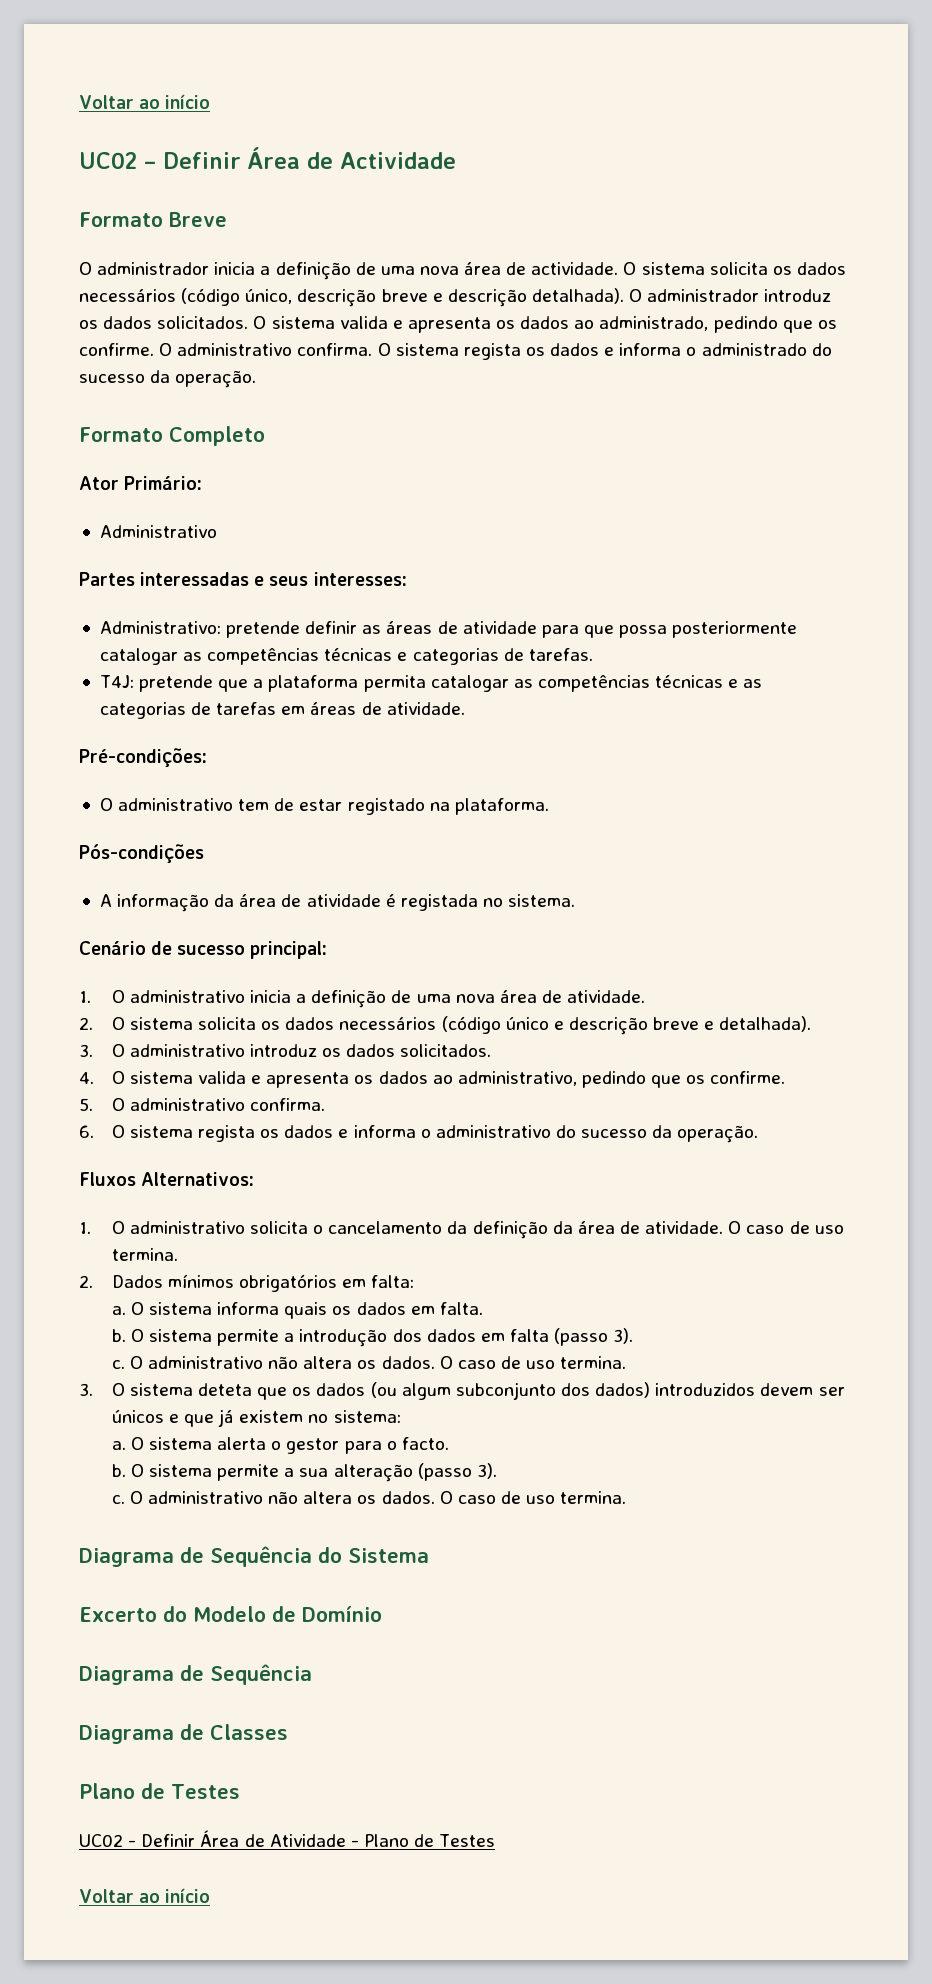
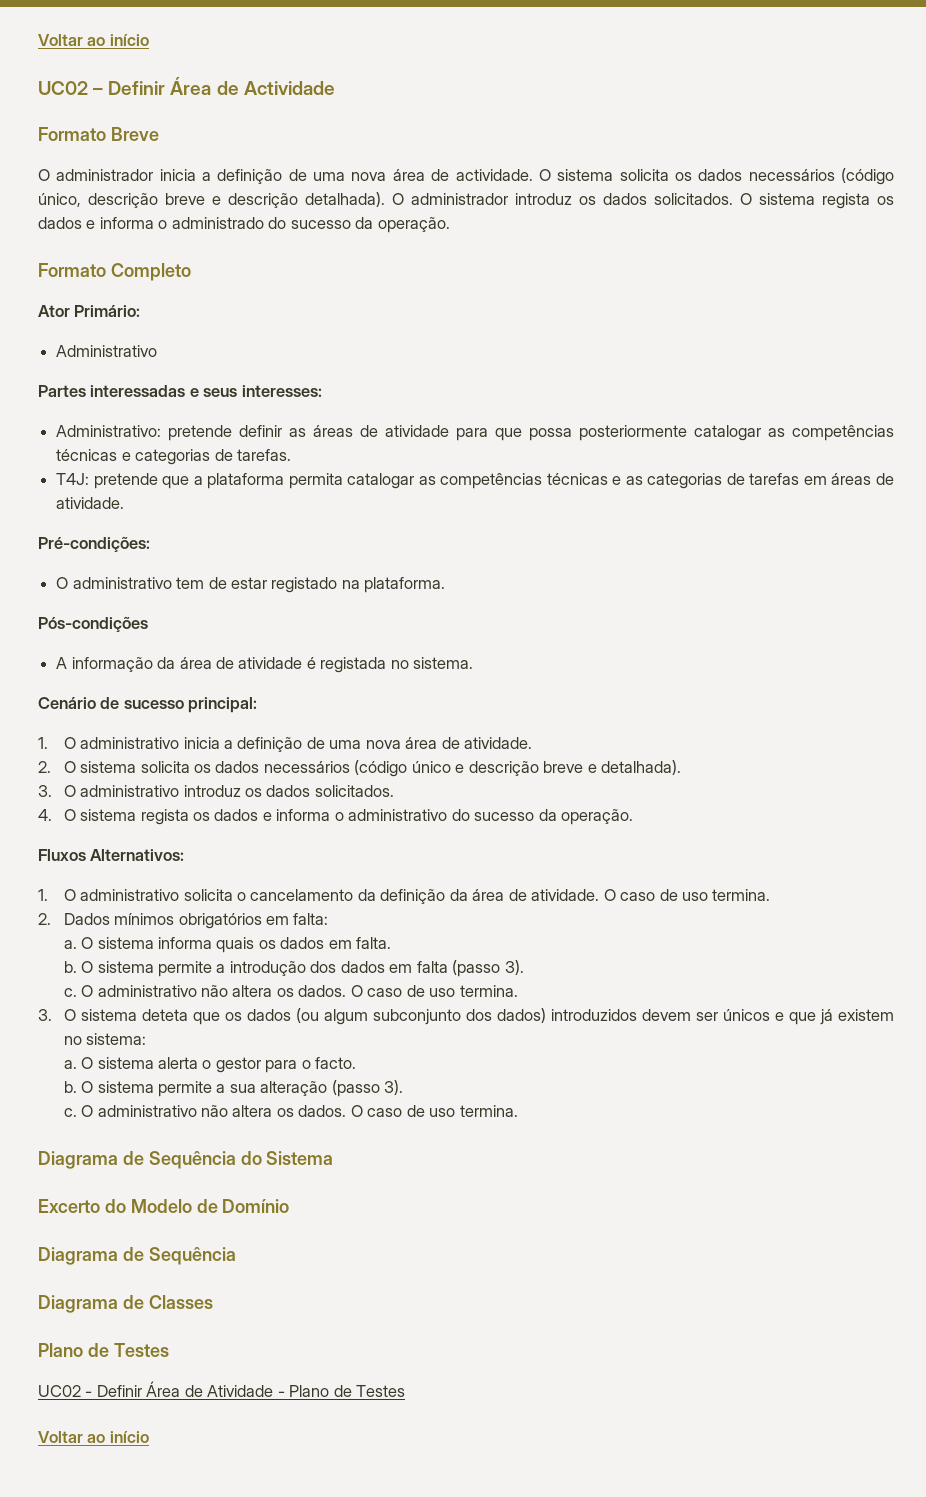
- O sistema valida e apresenta os dados ao administrado, pedindo que os confirme. O administrativo confirma. O sistema regista os dados e informa o administrado do sucesso da operação.
+ O sistema regista os dados e informa o administrado do sucesso da operação.
- 4. O sistema valida e apresenta os dados ao administrativo, pedindo que os confirme.
- 5. O administrativo confirma.
- 6. O sistema regista os dados e informa o administrativo do sucesso da operação.
+ 4. O sistema regista os dados e informa o administrativo do sucesso da operação.

